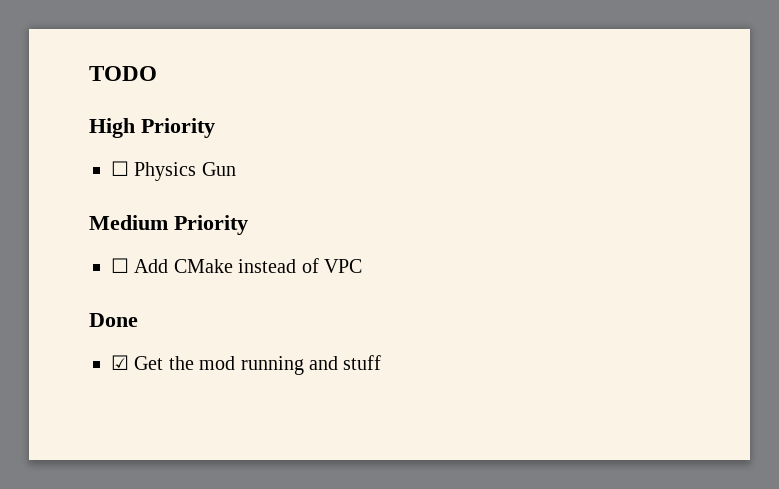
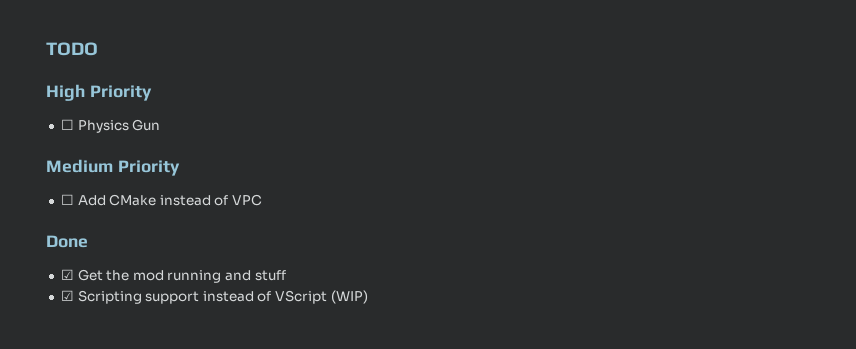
+ ☑ Scripting support instead of VScript (WIP)

